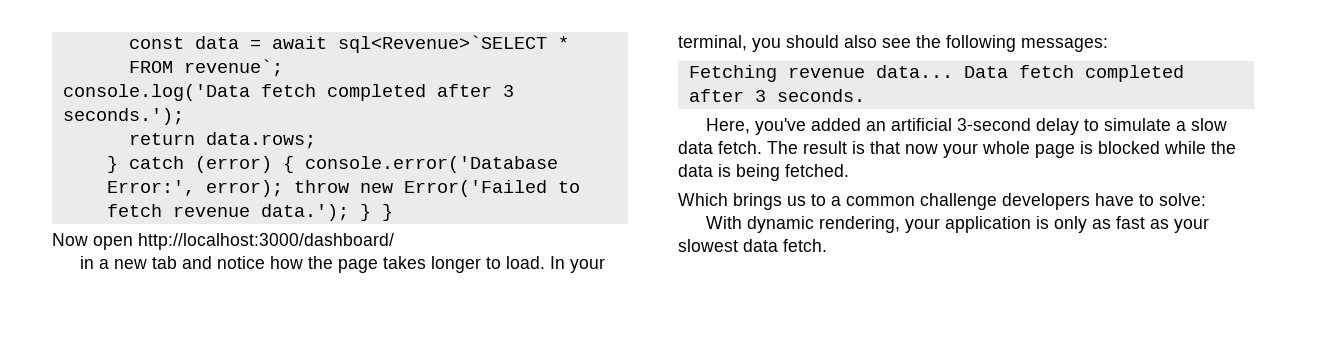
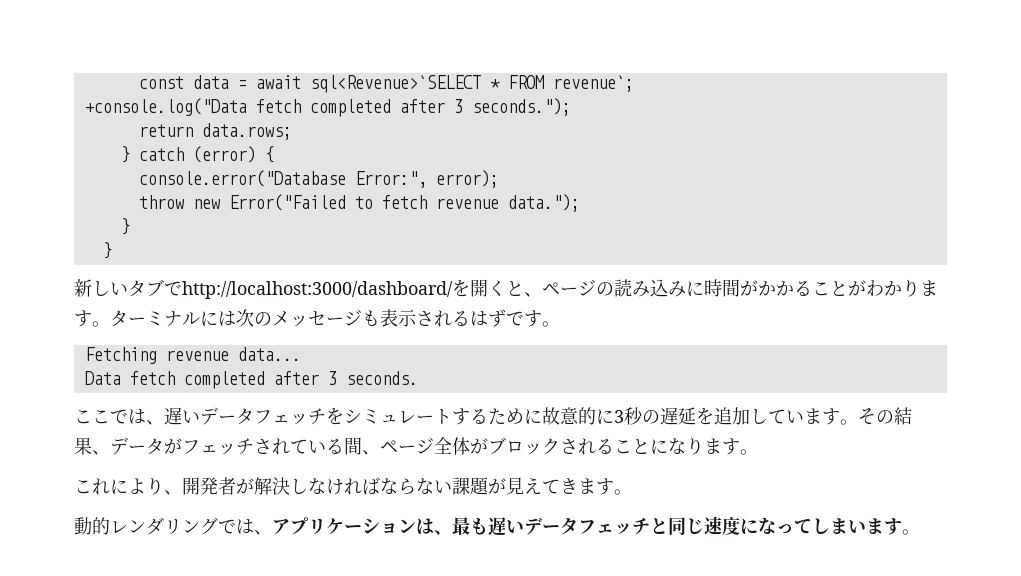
- console.log('Data fetch completed after 3 seconds.');
+ +console.log("Data fetch completed after 3 seconds.");
- } catch (error) { console.error('Database Error:', error); throw new Error('Failed to fetch revenue data.'); } }
- Now open http://localhost:3000/dashboard/
- in a new tab and notice how the page takes longer to load. In your terminal, you should also see the following messages:
+ } catch (error) {
+ console.error("Database Error:", error);
+ throw new Error("Failed to fetch revenue data.");
+ }
+ }
+ 新しいタブでhttp://localhost:3000/dashboard/を開くと、ページの読み込みに時間がかかることがわかります。ターミナルには次のメッセージも表示されるはずです。
- Fetching revenue data... Data fetch completed after 3 seconds.
+ Fetching revenue data...
+ Data fetch completed after 3 seconds.
- Here, you've added an artificial 3-second delay to simulate a slow data fetch. The result is that now your whole page is blocked while the data is being fetched.
- Which brings us to a common challenge developers have to solve:
- With dynamic rendering, your application is only as fast as your slowest data fetch.
+ ここでは、遅いデータフェッチをシミュレートするために故意的に3秒の遅延を追加しています。その結果、データがフェッチされている間、ページ全体がブロックされることになります。
+ これにより、開発者が解決しなければならない課題が見えてきます。
+ 動的レンダリングでは、アプリケーションは、最も遅いデータフェッチと同じ速度になってしまいます。

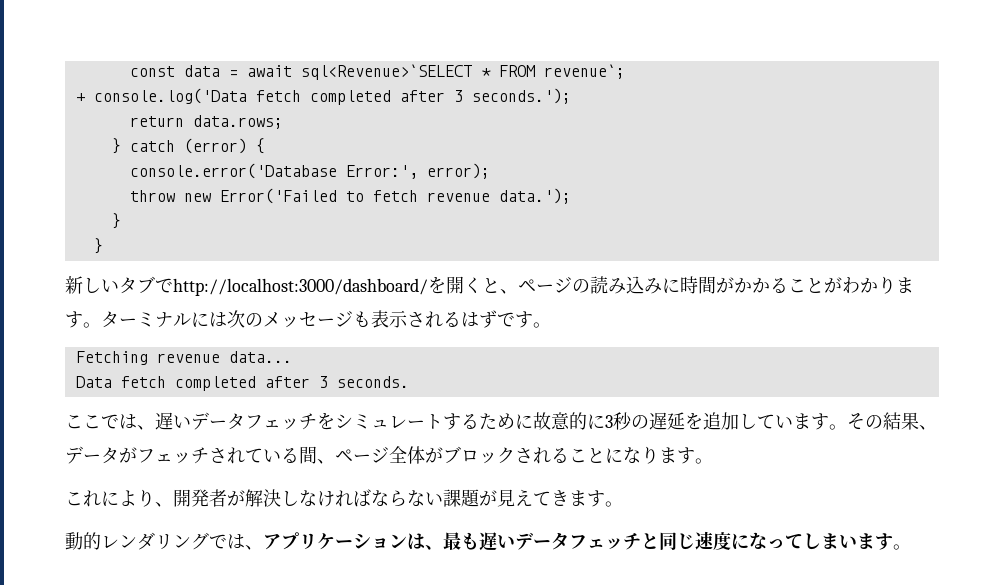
- +console.log("Data fetch completed after 3 seconds.");
+ + console.log('Data fetch completed after 3 seconds.');
- console.error("Database Error:", error);
+ console.error('Database Error:', error);
- throw new Error("Failed to fetch revenue data.");
+ throw new Error('Failed to fetch revenue data.');

